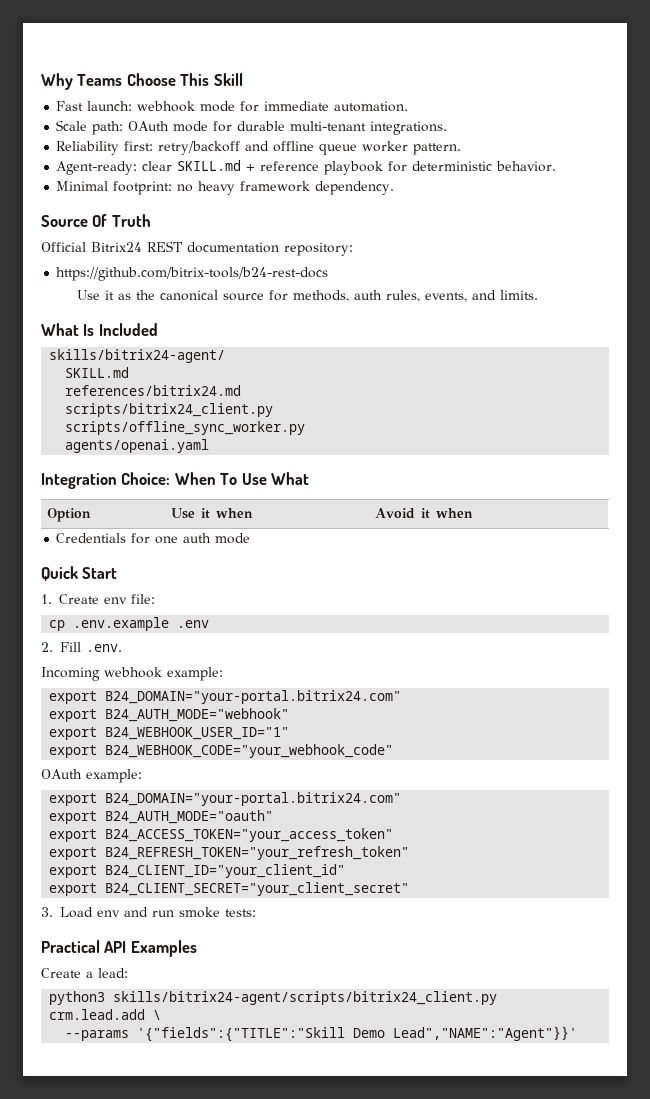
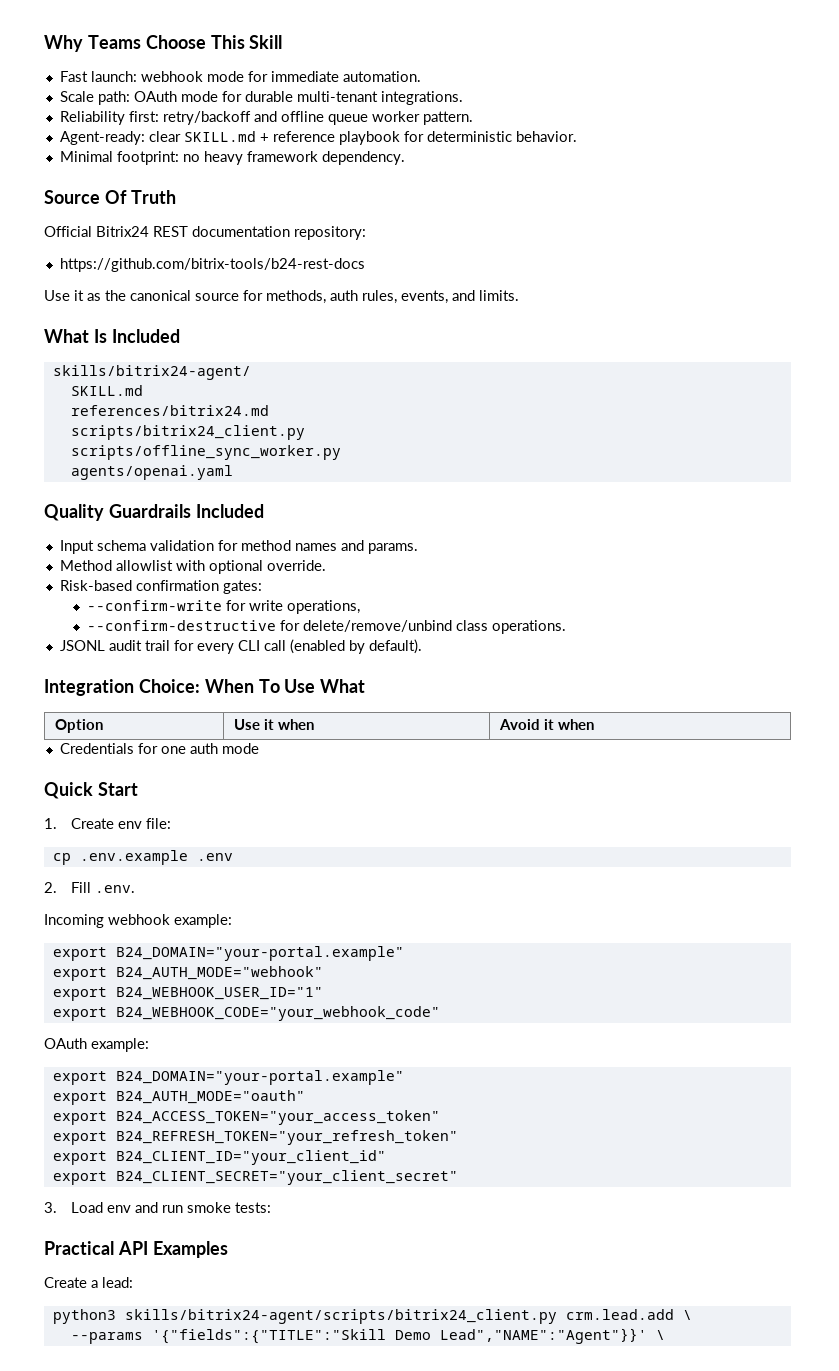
+ Quality Guardrails Included
+ Input schema validation for method names and params.
+ Method allowlist with optional override.
+ Risk-based confirmation gates:
+ --confirm-write for write operations,
+ --confirm-destructive for delete/remove/unbind class operations.
+ JSONL audit trail for every CLI call (enabled by default).
  Incoming webhook example:
- export B24_DOMAIN="your-portal.bitrix24.com"
+ export B24_DOMAIN="your-portal.example"
  OAuth example:
- export B24_DOMAIN="your-portal.bitrix24.com"
+ export B24_DOMAIN="your-portal.example"
- --params '{"fields":{"TITLE":"Skill Demo Lead","NAME":"Agent"}}'
+ --params '{"fields":{"TITLE":"Skill Demo Lead","NAME":"Agent"}}' \

